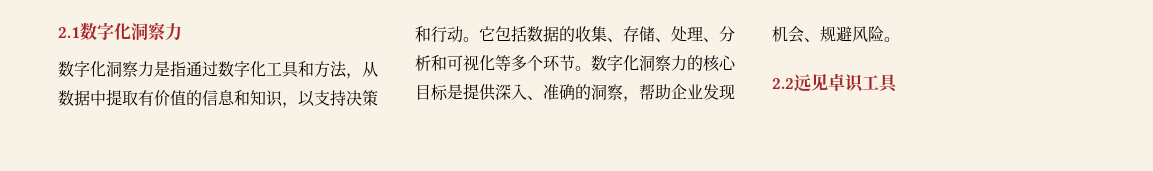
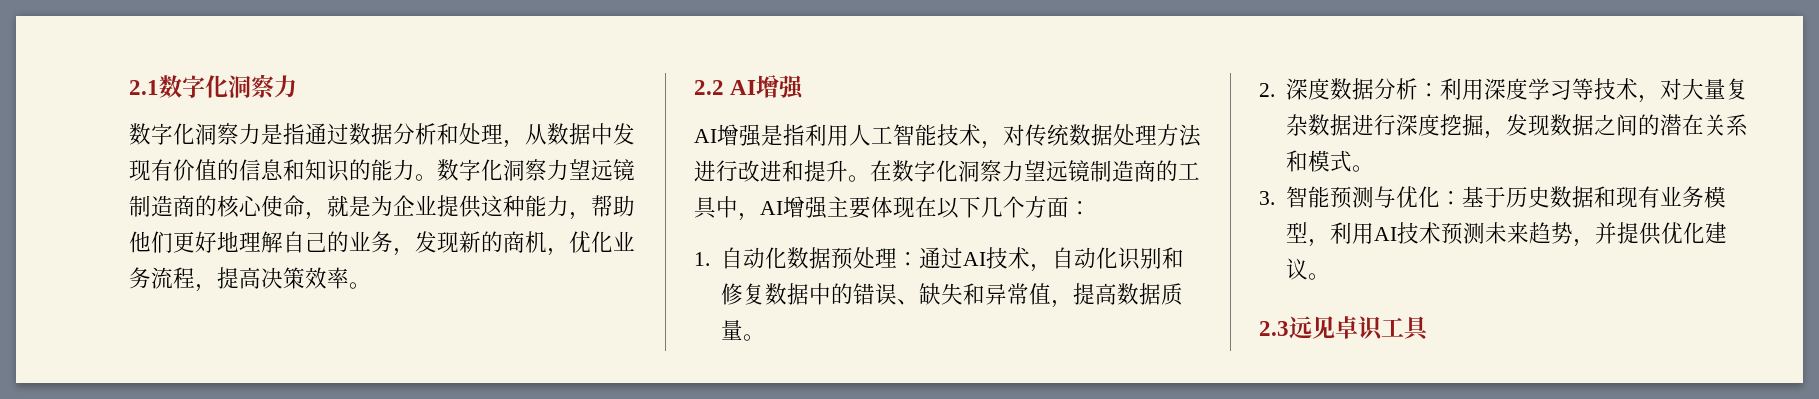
- 数字化洞察力是指通过数字化工具和方法，从数据中提取有价值的信息和知识，以支持决策和行动。它包括数据的收集、存储、处理、分析和可视化等多个环节。数字化洞察力的核心目标是提供深入、准确的洞察，帮助企业发现机会、规避风险。
- 2.2远见卓识工具
+ 数字化洞察力是指通过数据分析和处理，从数据中发现有价值的信息和知识的能力。数字化洞察力望远镜制造商的核心使命，就是为企业提供这种能力，帮助他们更好地理解自己的业务，发现新的商机，优化业务流程，提高决策效率。
+ 2.2 AI增强
+ AI增强是指利用人工智能技术，对传统数据处理方法进行改进和提升。在数字化洞察力望远镜制造商的工具中，AI增强主要体现在以下几个方面：
+ 1.自动化数据预处理：通过AI技术，自动化识别和修复数据中的错误、缺失和异常值，提高数据质量。
+ 2.深度数据分析：利用深度学习等技术，对大量复杂数据进行深度挖掘，发现数据之间的潜在关系和模式。
+ 3.智能预测与优化：基于历史数据和现有业务模型，利用AI技术预测未来趋势，并提供优化建议。
+ 2.3远见卓识工具

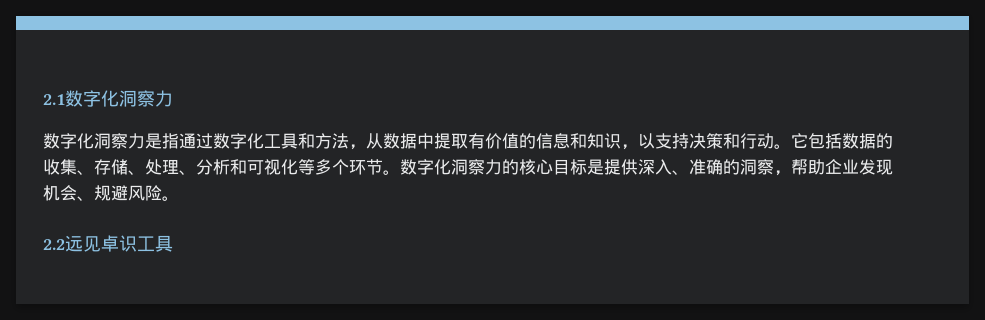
- 数字化洞察力是指通过数据分析和处理，从数据中发现有价值的信息和知识的能力。数字化洞察力望远镜制造商的核心使命，就是为企业提供这种能力，帮助他们更好地理解自己的业务，发现新的商机，优化业务流程，提高决策效率。
- 2.2 AI增强
- AI增强是指利用人工智能技术，对传统数据处理方法进行改进和提升。在数字化洞察力望远镜制造商的工具中，AI增强主要体现在以下几个方面：
- 1.自动化数据预处理：通过AI技术，自动化识别和修复数据中的错误、缺失和异常值，提高数据质量。
- 2.深度数据分析：利用深度学习等技术，对大量复杂数据进行深度挖掘，发现数据之间的潜在关系和模式。
- 3.智能预测与优化：基于历史数据和现有业务模型，利用AI技术预测未来趋势，并提供优化建议。
- 2.3远见卓识工具
+ 数字化洞察力是指通过数字化工具和方法，从数据中提取有价值的信息和知识，以支持决策和行动。它包括数据的收集、存储、处理、分析和可视化等多个环节。数字化洞察力的核心目标是提供深入、准确的洞察，帮助企业发现机会、规避风险。
+ 2.2远见卓识工具

